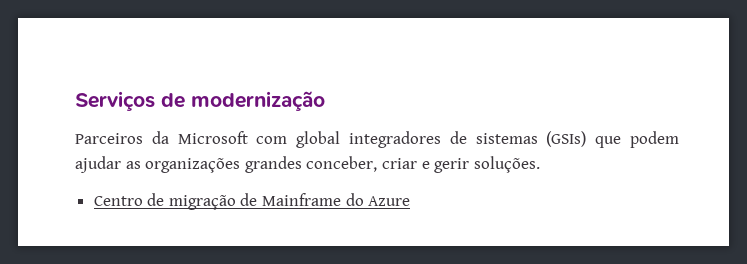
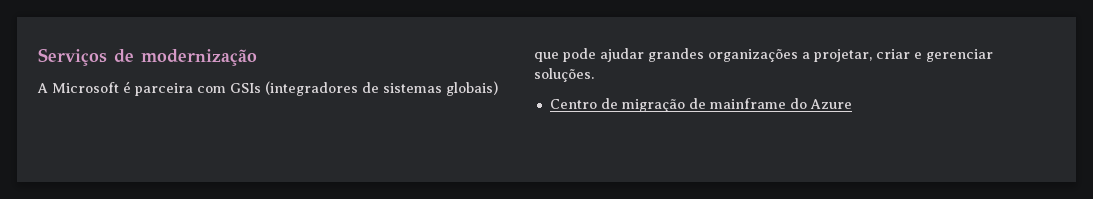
- Parceiros da Microsoft com global integradores de sistemas (GSIs) que podem ajudar as organizações grandes conceber, criar e gerir soluções.
+ A Microsoft é parceira com GSIs (integradores de sistemas globais) que pode ajudar grandes organizações a projetar, criar e gerenciar soluções.
- Centro de migração de Mainframe do Azure
+ Centro de migração de mainframe do Azure

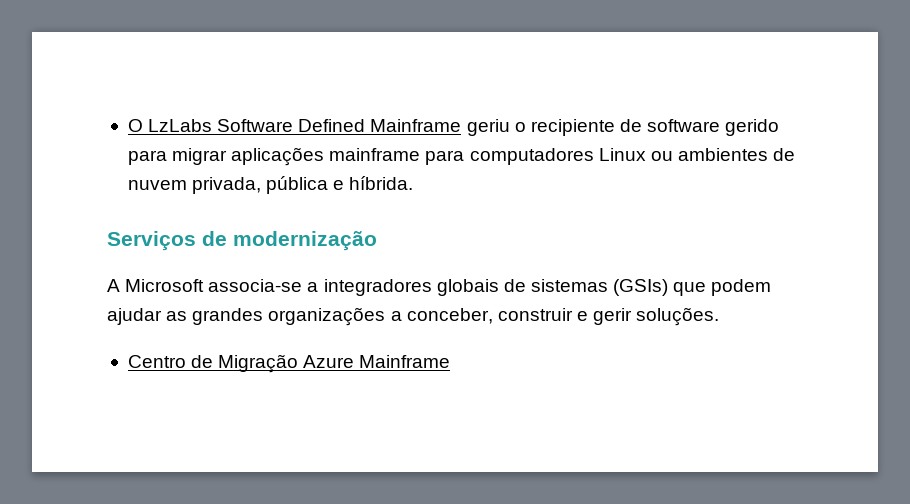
+ O LzLabs Software Defined Mainframe geriu o recipiente de software gerido para migrar aplicações mainframe para computadores Linux ou ambientes de nuvem privada, pública e híbrida.
- A Microsoft é parceira com GSIs (integradores de sistemas globais) que pode ajudar grandes organizações a projetar, criar e gerenciar soluções.
- Centro de migração de mainframe do Azure
+ A Microsoft associa-se a integradores globais de sistemas (GSIs) que podem ajudar as grandes organizações a conceber, construir e gerir soluções.
+ Centro de Migração Azure Mainframe

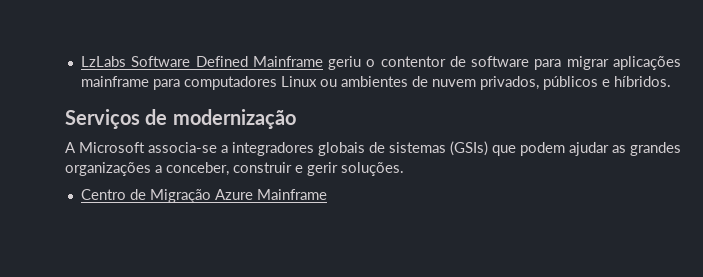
- O LzLabs Software Defined Mainframe geriu o recipiente de software gerido para migrar aplicações mainframe para computadores Linux ou ambientes de nuvem privada, pública e híbrida.
+ LzLabs Software Defined Mainframe geriu o contentor de software para migrar aplicações mainframe para computadores Linux ou ambientes de nuvem privados, públicos e híbridos.

